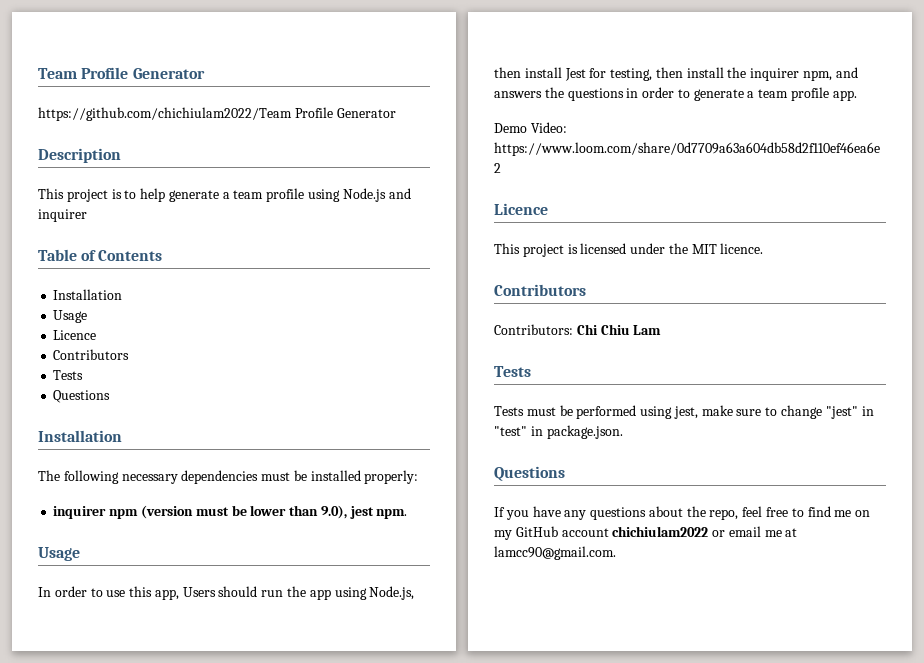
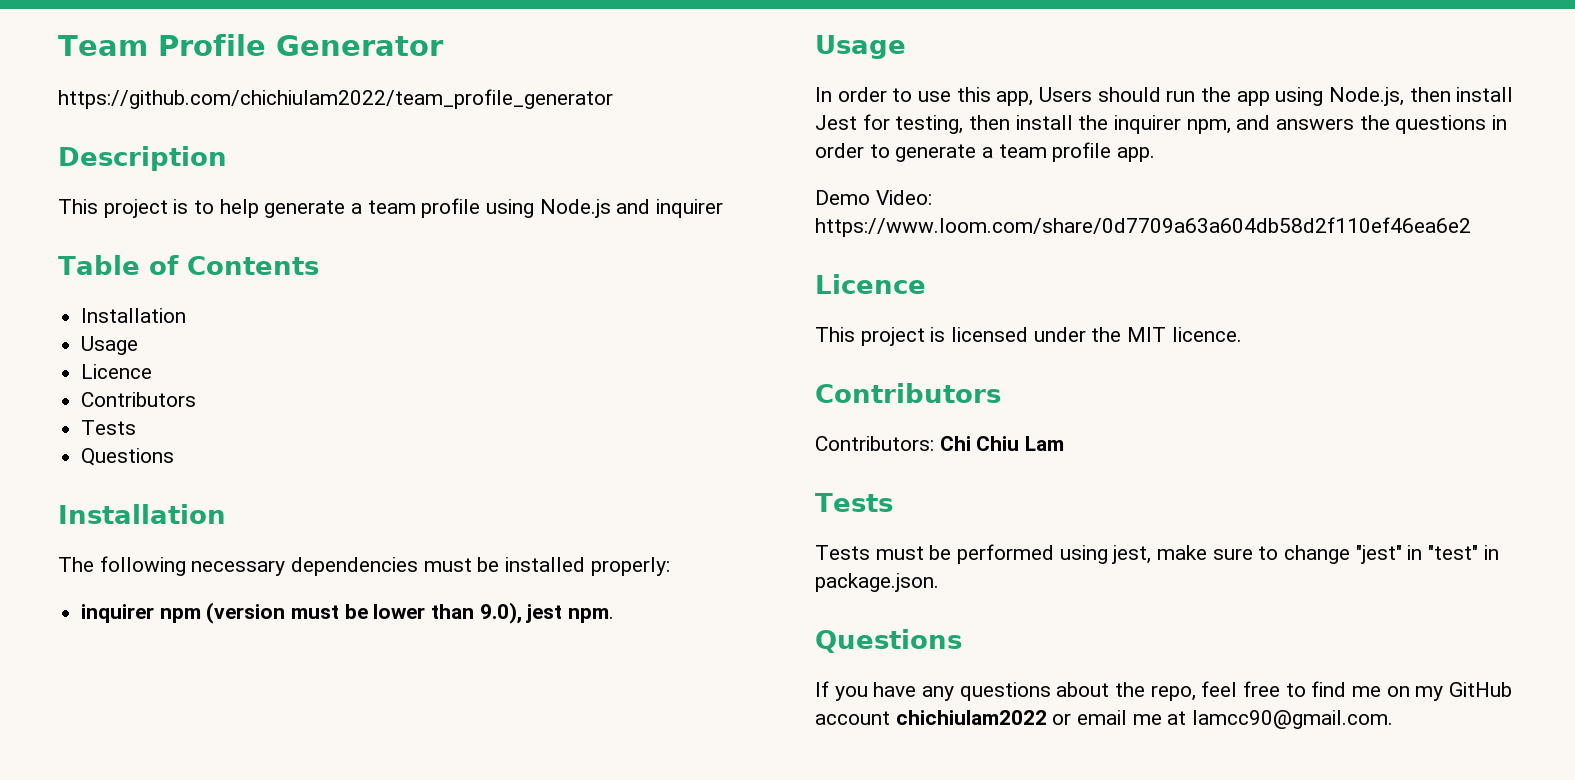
- https://github.com/chichiulam2022/Team Profile Generator
+ https://github.com/chichiulam2022/team_profile_generator

